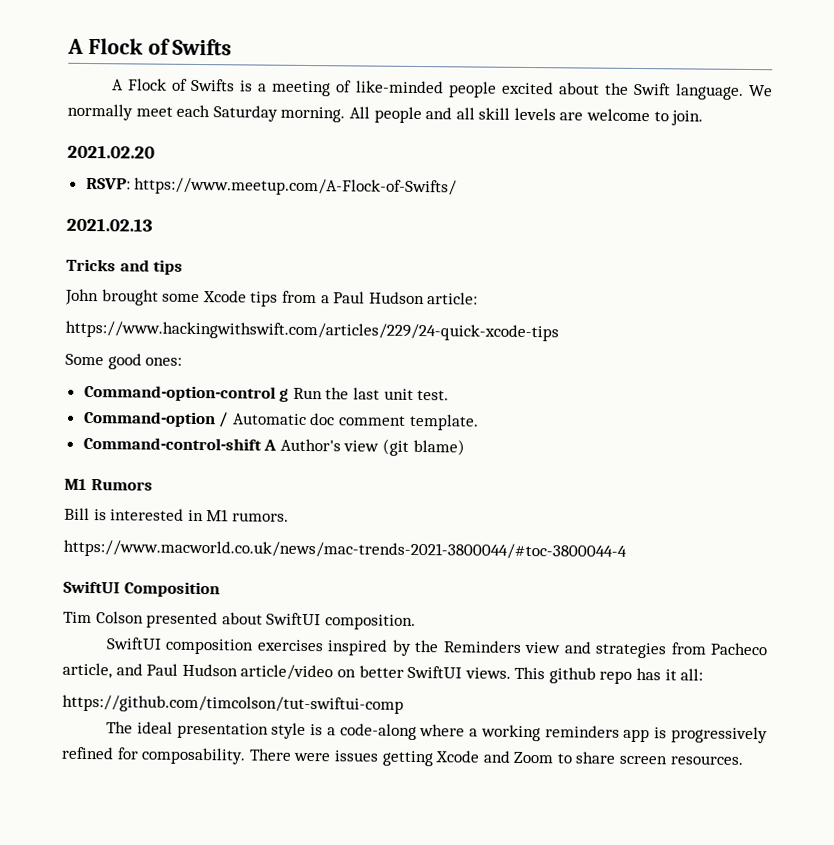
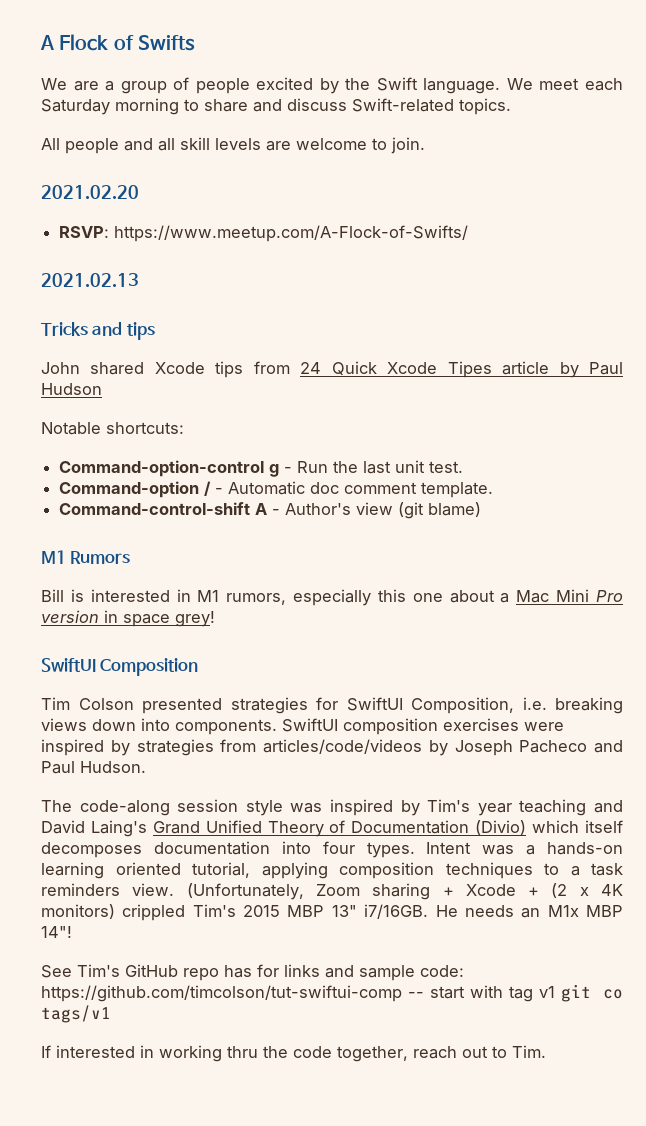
- A Flock of Swifts is a meeting of like-minded people excited about the Swift language.
+ We are a group of people excited by the Swift language.
- We normally meet each Saturday morning. All people and all skill levels are welcome to join.
+ We meet each Saturday morning to share and discuss Swift-related topics.
+ All people and all skill levels are welcome to join.
- John brought some Xcode tips from a Paul Hudson article:
- https://www.hackingwithswift.com/articles/229/24-quick-xcode-tips
- Some good ones:
+ John shared Xcode tips from 24 Quick Xcode Tipes article by Paul Hudson
+ Notable shortcuts:
- Command-option-control g Run the last unit test.
+ Command-option-control g - Run the last unit test.
- Command-option / Automatic doc comment template.
+ Command-option / - Automatic doc comment template.
- Command-control-shift A Author's view (git blame)
+ Command-control-shift A - Author's view (git blame)
- Bill is interested in M1 rumors.
- https://www.macworld.co.uk/news/mac-trends-2021-3800044/#toc-3800044-4
+ Bill is interested in M1 rumors, especially this one about a Mac Mini Pro version in space grey!
- Tim Colson presented about SwiftUI composition.
- SwiftUI composition exercises inspired by the Reminders view and strategies from Pacheco article, and Paul Hudson article/video on better SwiftUI views. This github repo has it all:
- https://github.com/timcolson/tut-swiftui-comp
- The ideal presentation style is a code-along where a working reminders app is progressively refined for composability. There were issues getting Xcode and Zoom to share screen resources.
+ Tim Colson presented strategies for SwiftUI Composition, i.e. breaking views down into components. SwiftUI composition exercises were inspired by strategies from articles/code/videos by Joseph Pacheco and Paul Hudson.
+ The code-along session style was inspired by Tim's year teaching and David Laing's Grand Unified Theory of Documentation (Divio) which itself decomposes documentation into four types. Intent was a hands-on learning oriented tutorial, applying composition techniques to a task reminders view. (Unfortunately, Zoom sharing + Xcode + (2 x 4K monitors) crippled Tim's 2015 MBP 13" i7/16GB. He needs an M1x MBP 14"!
+ See Tim's GitHub repo has for links and sample code: https://github.com/timcolson/tut-swiftui-comp -- start with tag v1 git co tags/v1
+ If interested in working thru the code together, reach out to Tim.

